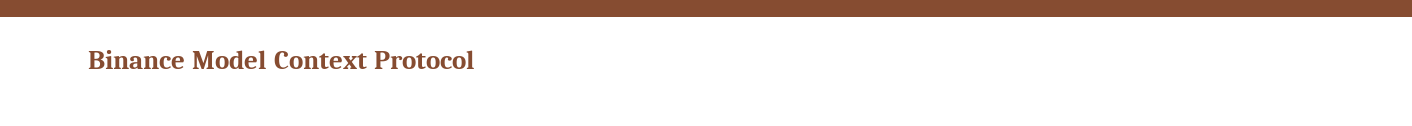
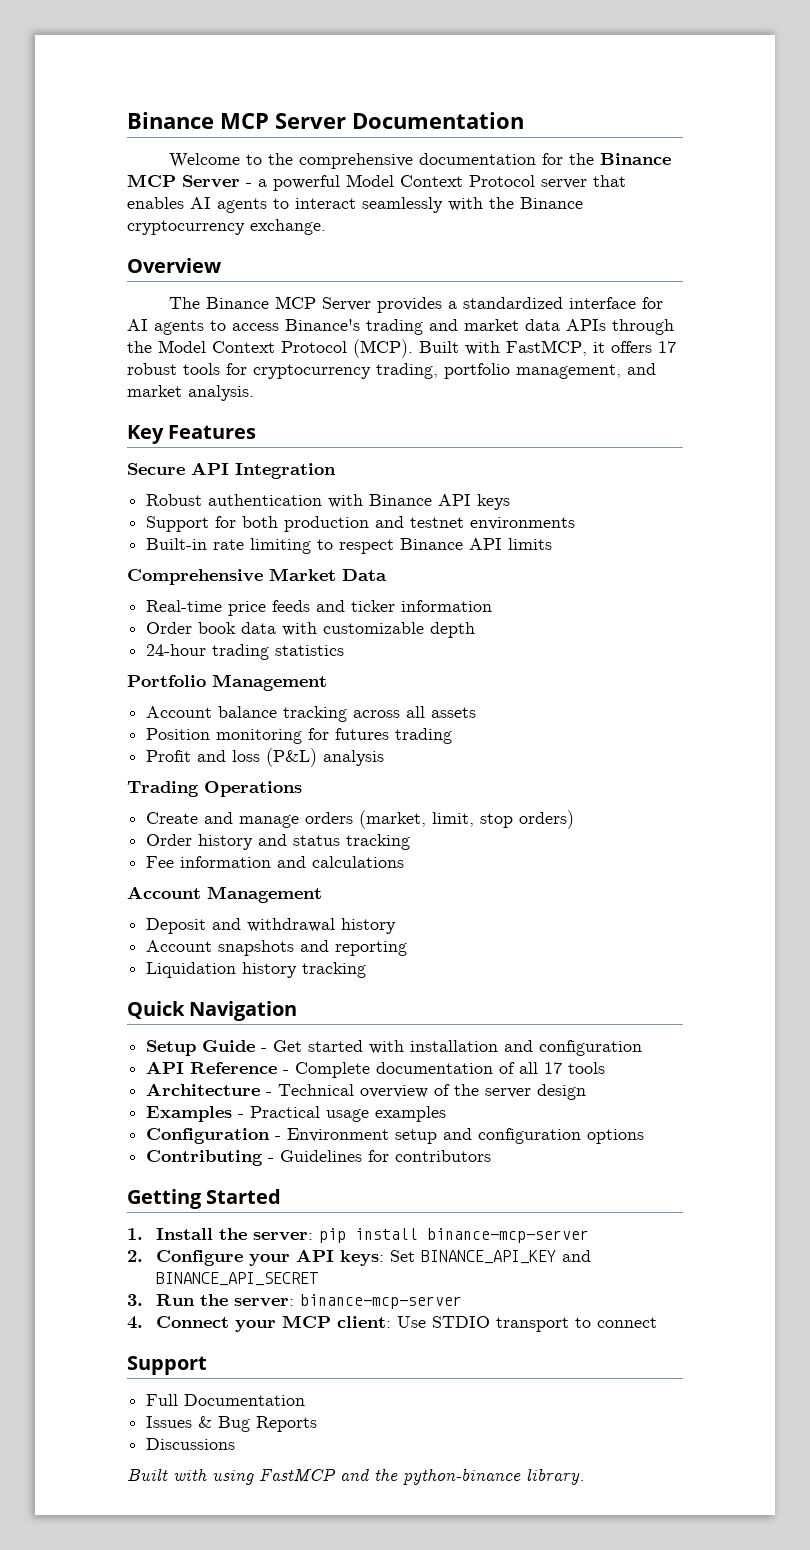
- Binance Model Context Protocol
+ Binance MCP Server Documentation
+ Welcome to the comprehensive documentation for the Binance MCP Server - a powerful Model Context Protocol server that enables AI agents to interact seamlessly with the Binance cryptocurrency exchange.
+ Overview
+ The Binance MCP Server provides a standardized interface for AI agents to access Binance's trading and market data APIs through the Model Context Protocol (MCP). Built with FastMCP, it offers 17 robust tools for cryptocurrency trading, portfolio management, and market analysis.
+ Key Features
+ Secure API Integration
+ Robust authentication with Binance API keys
+ Support for both production and testnet environments
+ Built-in rate limiting to respect Binance API limits
+ Comprehensive Market Data
+ Real-time price feeds and ticker information
+ Order book data with customizable depth
+ 24-hour trading statistics
+ Portfolio Management
+ Account balance tracking across all assets
+ Position monitoring for futures trading
+ Profit and loss (P&L) analysis
+ Trading Operations
+ Create and manage orders (market, limit, stop orders)
+ Order history and status tracking
+ Fee information and calculations
+ Account Management
+ Deposit and withdrawal history
+ Account snapshots and reporting
+ Liquidation history tracking
+ Quick Navigation
+ Setup Guide - Get started with installation and configuration
+ API Reference - Complete documentation of all 17 tools
+ Architecture - Technical overview of the server design
+ Examples - Practical usage examples
+ Configuration - Environment setup and configuration options
+ Contributing - Guidelines for contributors
+ Getting Started
+ 1. Install the server: pip install binance-mcp-server
+ 2. Configure your API keys: Set BINANCE_API_KEY and BINANCE_API_SECRET
+ 3. Run the server: binance-mcp-server
+ 4. Connect your MCP client: Use STDIO transport to connect
+ Support
+ Full Documentation
+ Issues & Bug Reports
+ Discussions
+ Built with using FastMCP and the python-binance library.

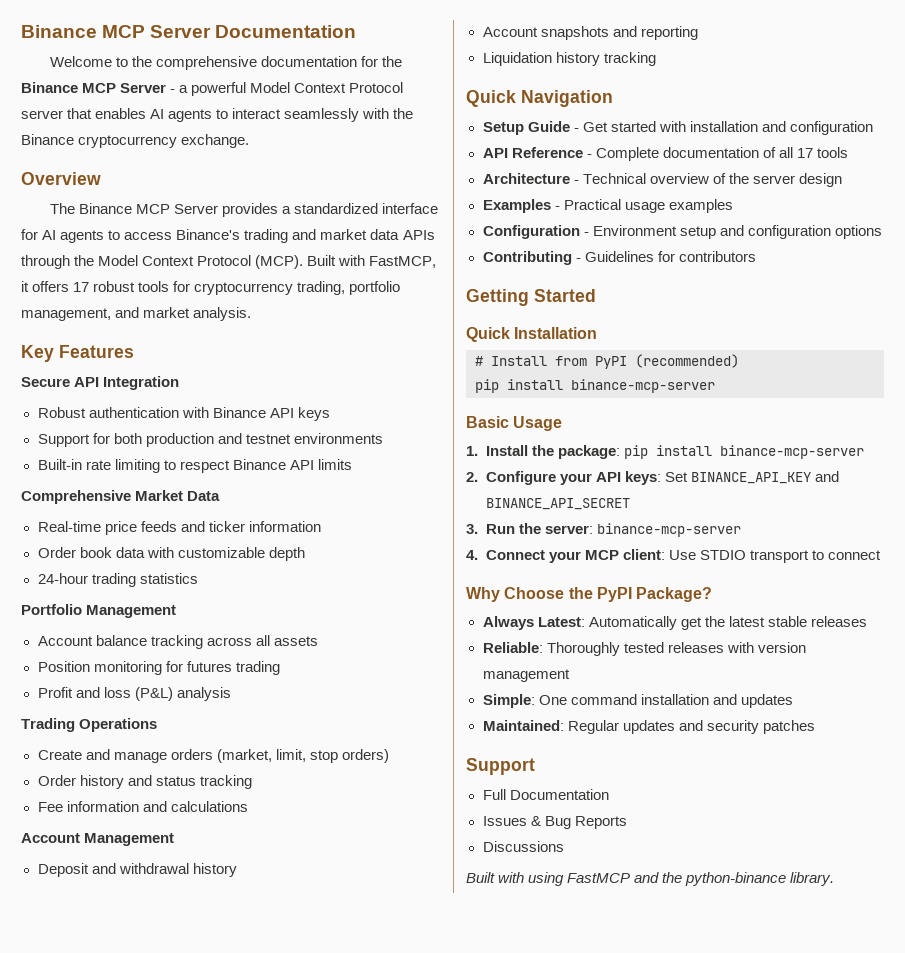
+ Quick Installation
+ # Install from PyPI (recommended)
+ pip install binance-mcp-server
+ Basic Usage
- 1. Install the server: pip install binance-mcp-server
+ 1. Install the package: pip install binance-mcp-server
+ Why Choose the PyPI Package?
+ Always Latest: Automatically get the latest stable releases
+ Reliable: Thoroughly tested releases with version management
+ Simple: One command installation and updates
+ Maintained: Regular updates and security patches

